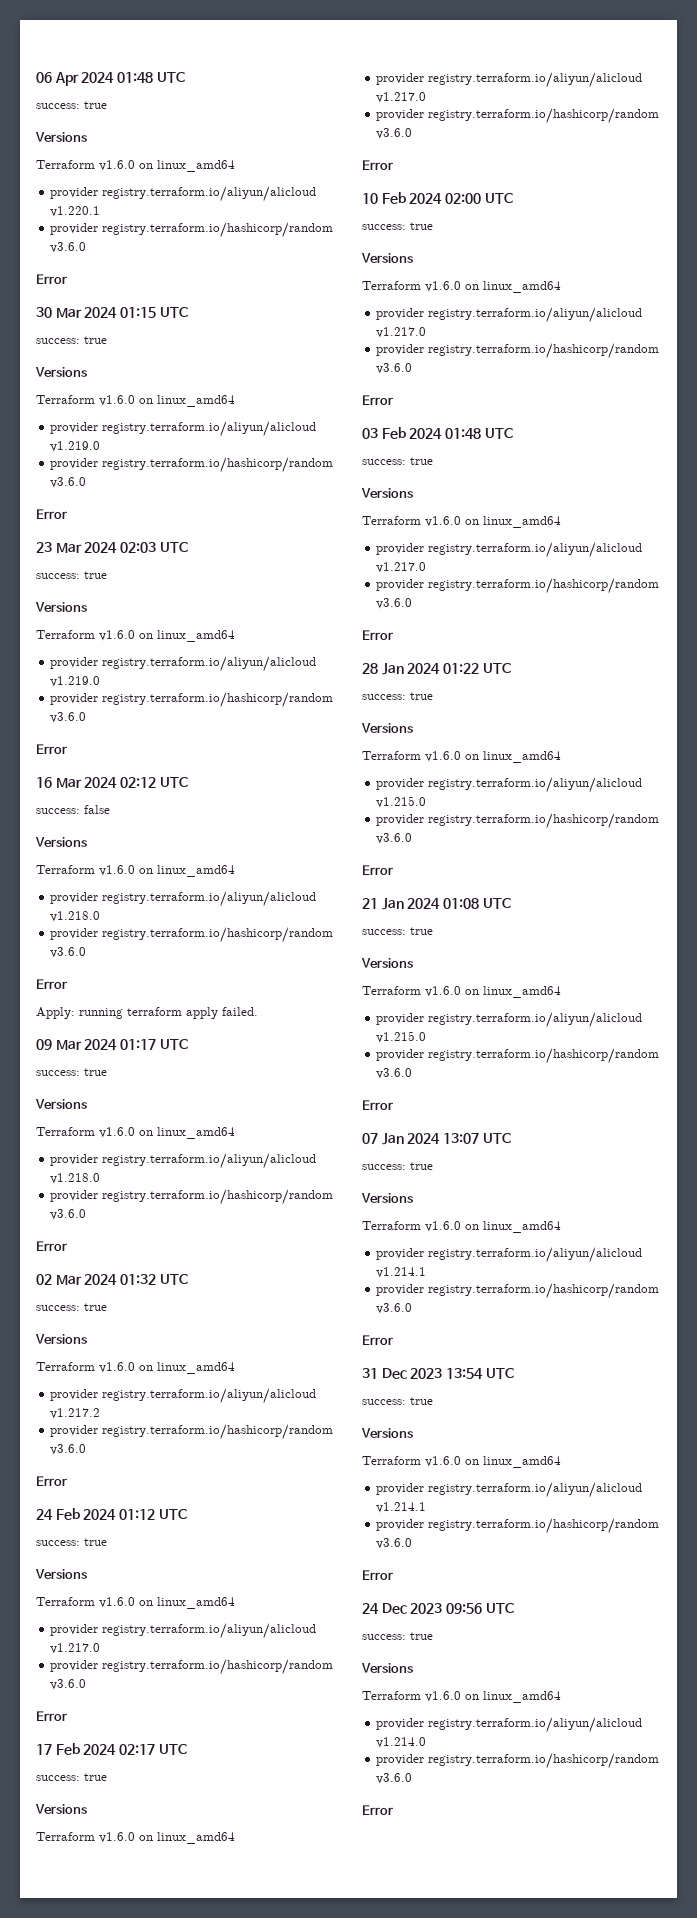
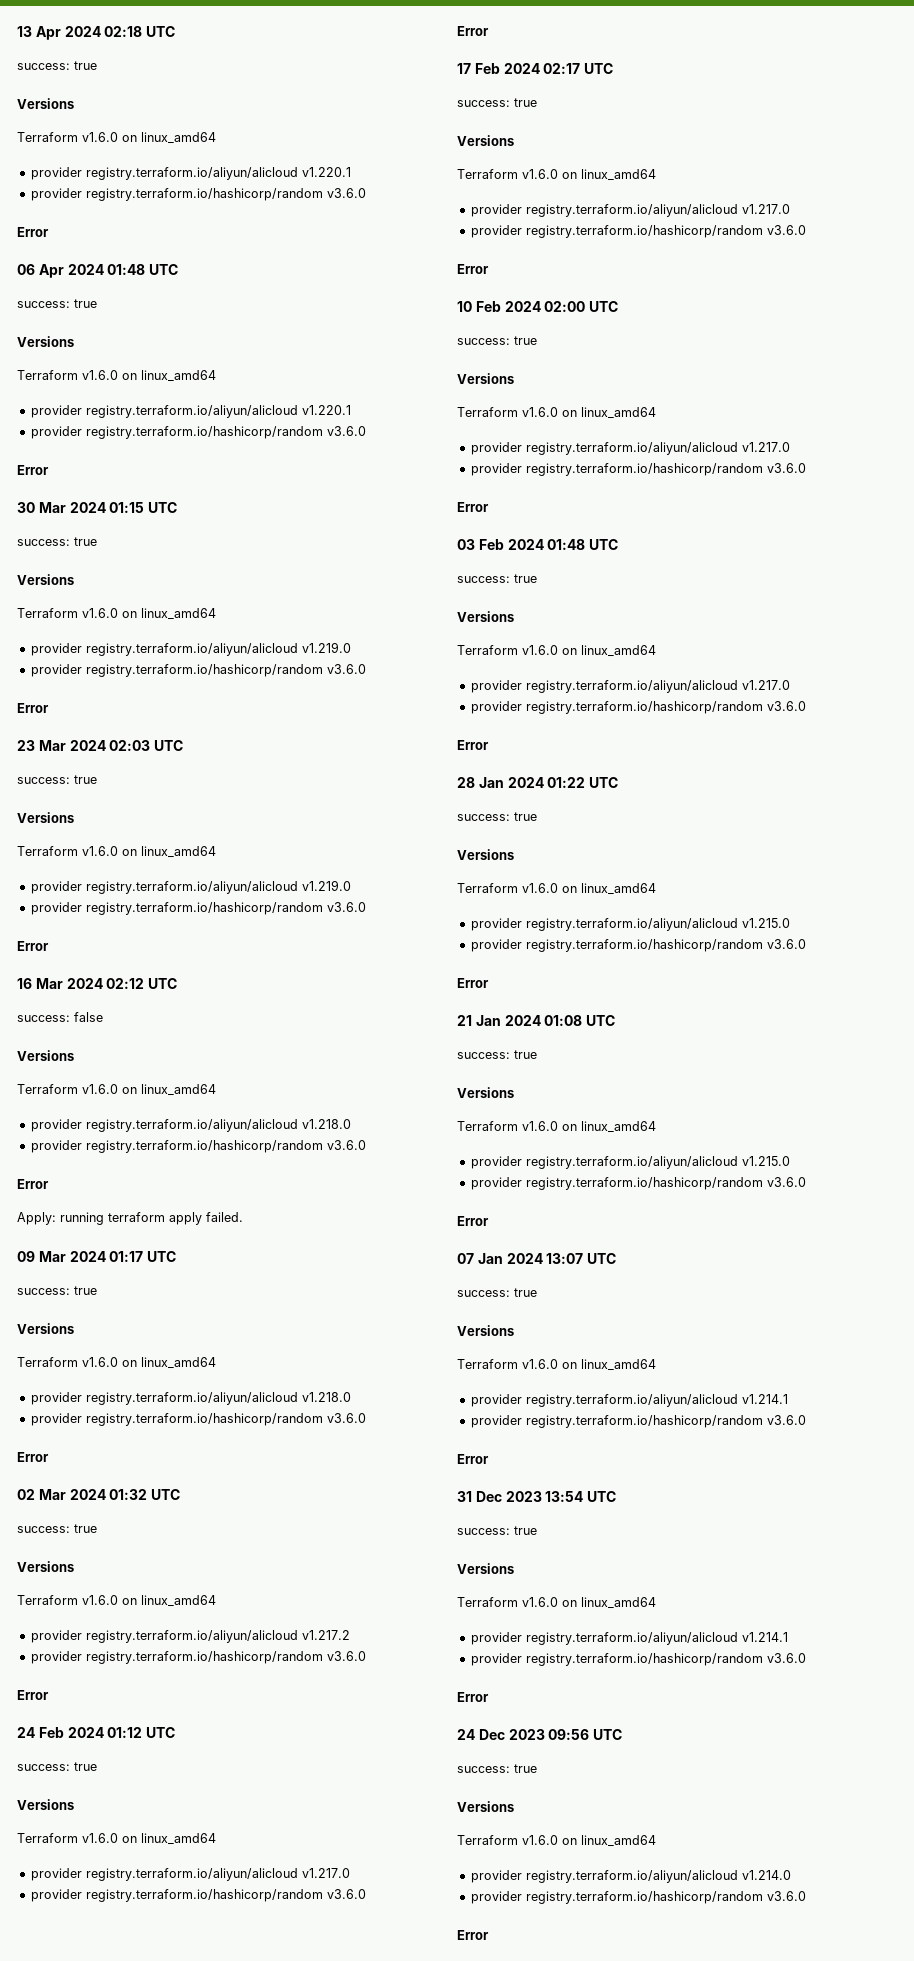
+ 13 Apr 2024 02:18 UTC
+ success: true
+ Versions
+ Terraform v1.6.0 on linux_amd64
+ provider registry.terraform.io/aliyun/alicloud v1.220.1
+ provider registry.terraform.io/hashicorp/random v3.6.0
+ Error

